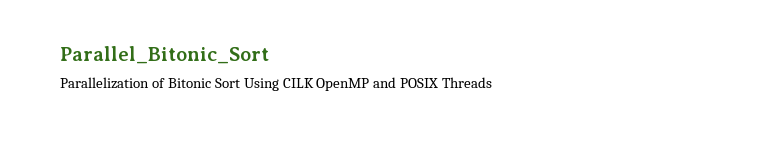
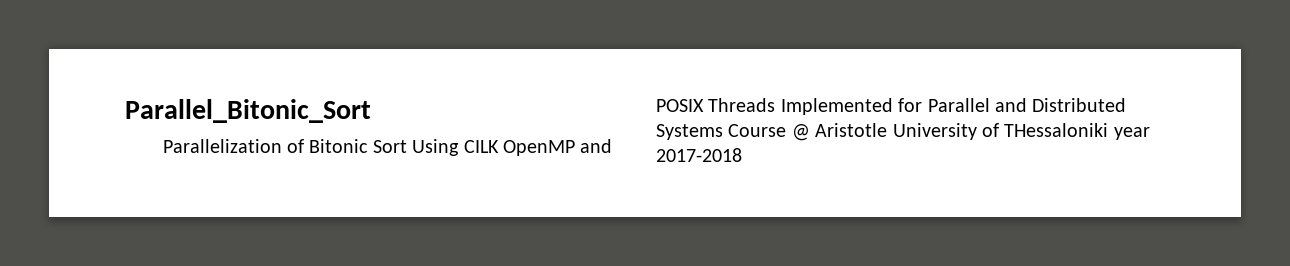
- Parallelization of Bitonic Sort Using CILK OpenMP and POSIX Threads
+ Parallelization of Bitonic Sort Using CILK OpenMP and POSIX Threads Implemented for Parallel and Distributed Systems Course @ Aristotle University of THessaloniki year 2017-2018

